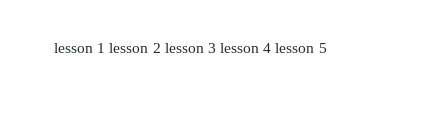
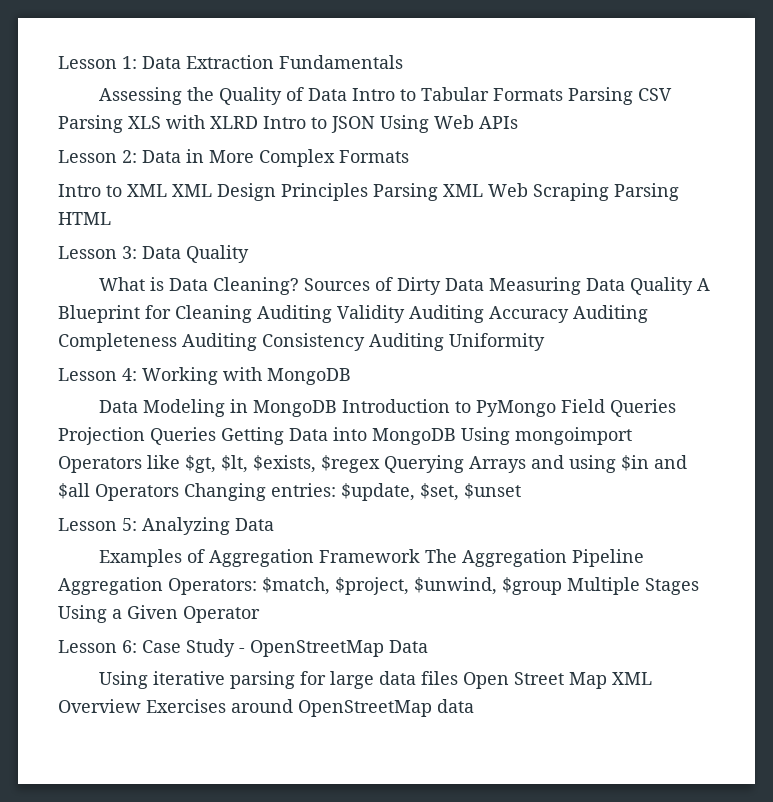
- lesson 1 lesson 2 lesson 3 lesson 4 lesson 5
+ Lesson 1: Data Extraction Fundamentals
+ Assessing the Quality of Data Intro to Tabular Formats Parsing CSV Parsing XLS with XLRD Intro to JSON Using Web APIs
+ Lesson 2: Data in More Complex Formats
+ Intro to XML XML Design Principles Parsing XML Web Scraping Parsing HTML
+ Lesson 3: Data Quality
+ What is Data Cleaning? Sources of Dirty Data Measuring Data Quality A Blueprint for Cleaning Auditing Validity Auditing Accuracy Auditing Completeness Auditing Consistency Auditing Uniformity
+ Lesson 4: Working with MongoDB
+ Data Modeling in MongoDB Introduction to PyMongo Field Queries Projection Queries Getting Data into MongoDB Using mongoimport Operators like $gt, $lt, $exists, $regex Querying Arrays and using $in and $all Operators Changing entries: $update, $set, $unset
+ Lesson 5: Analyzing Data
+ Examples of Aggregation Framework The Aggregation Pipeline Aggregation Operators: $match, $project, $unwind, $group Multiple Stages Using a Given Operator
+ Lesson 6: Case Study - OpenStreetMap Data
+ Using iterative parsing for large data files Open Street Map XML Overview Exercises around OpenStreetMap data

